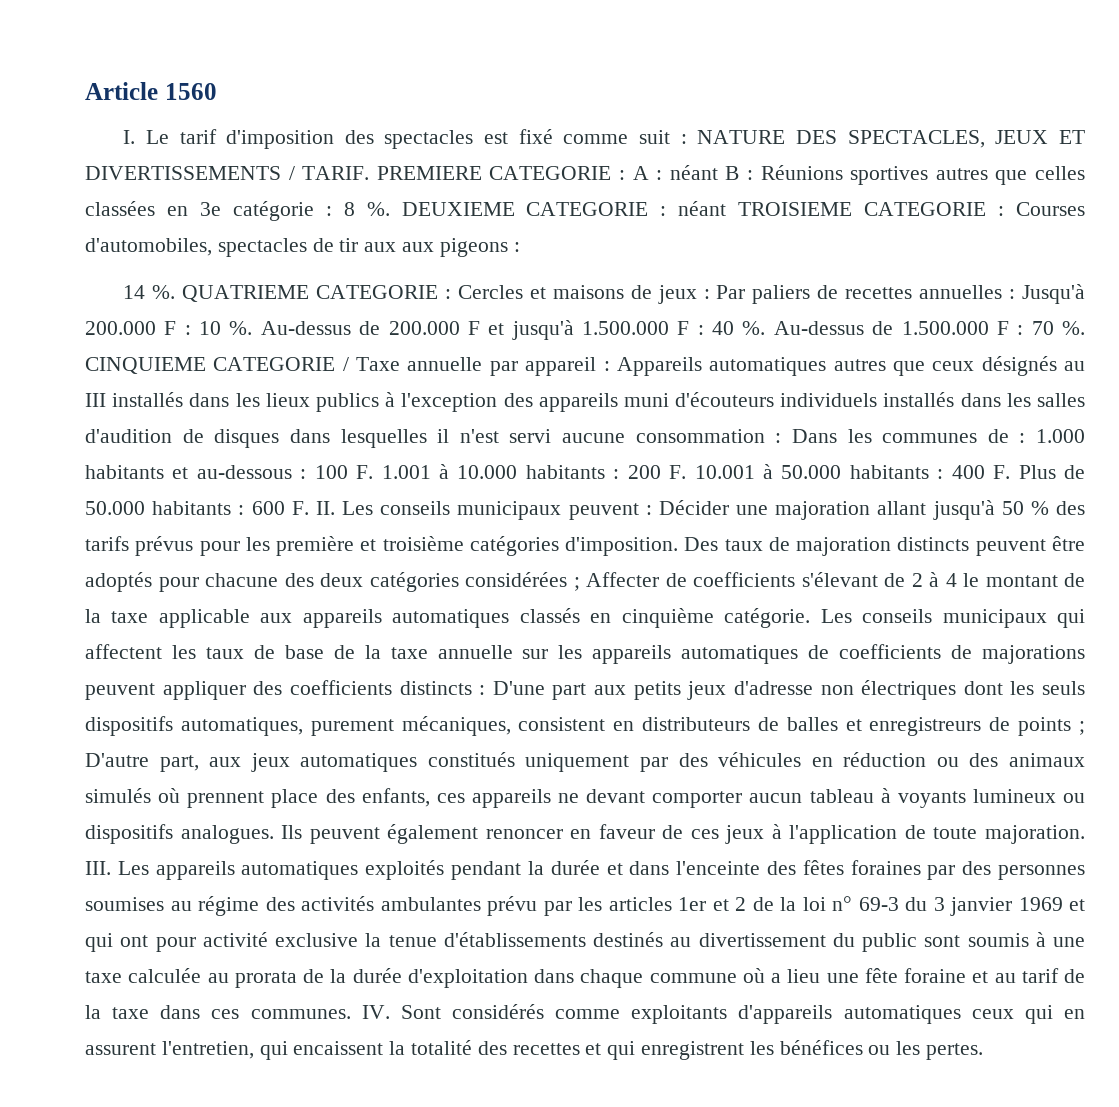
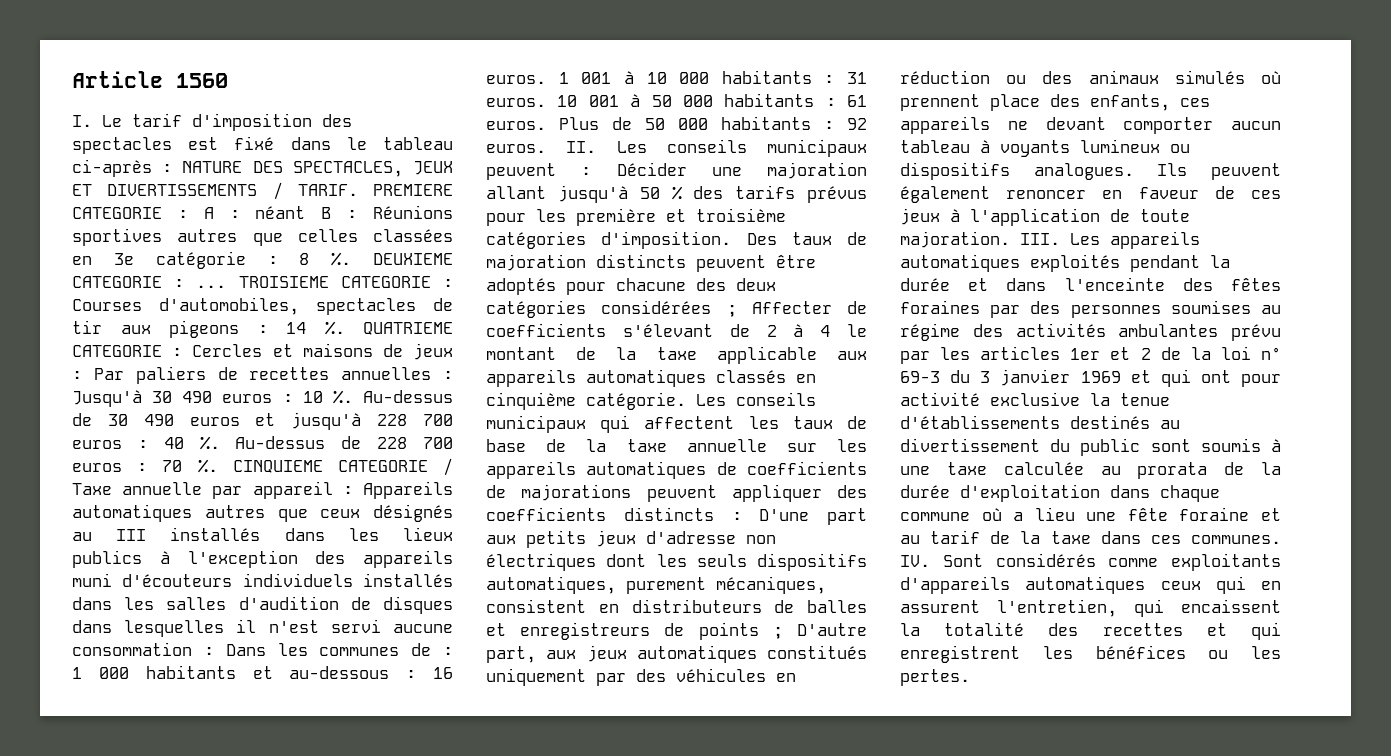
- I. Le tarif d'imposition des spectacles est fixé comme suit : NATURE DES SPECTACLES, JEUX ET DIVERTISSEMENTS / TARIF.
+ I. Le tarif d'imposition des spectacles est fixé dans le tableau ci-après : NATURE DES SPECTACLES, JEUX ET DIVERTISSEMENTS / TARIF.
- DEUXIEME CATEGORIE : néant TROISIEME CATEGORIE : Courses d'automobiles, spectacles de tir aux aux pigeons :
- 14 %.
+ DEUXIEME CATEGORIE : ... TROISIEME CATEGORIE : Courses d'automobiles, spectacles de tir aux pigeons : 14 %.
- QUATRIEME CATEGORIE : Cercles et maisons de jeux : Par paliers de recettes annuelles : Jusqu'à 200.000 F : 10 %.
+ QUATRIEME CATEGORIE : Cercles et maisons de jeux : Par paliers de recettes annuelles : Jusqu'à 30 490 euros : 10 %.
- Au-dessus de 200.000 F et jusqu'à 1.500.000 F : 40 %.
+ Au-dessus de 30 490 euros et jusqu'à 228 700 euros : 40 %.
- Au-dessus de 1.500.000 F : 70 %.
+ Au-dessus de 228 700 euros : 70 %.
- 1.000 habitants et au-dessous :
+ 1 000 habitants et au-dessous :
- 100 F. 1.001 à 10.000 habitants : 200 F. 10.001 à 50.000 habitants : 400 F. Plus de 50.000 habitants : 600 F. II. Les conseils municipaux peuvent :
+ 16 euros. 1 001 à 10 000 habitants : 31 euros. 10 001 à 50 000 habitants : 61 euros. Plus de 50 000 habitants : 92 euros. II. Les conseils municipaux peuvent :

